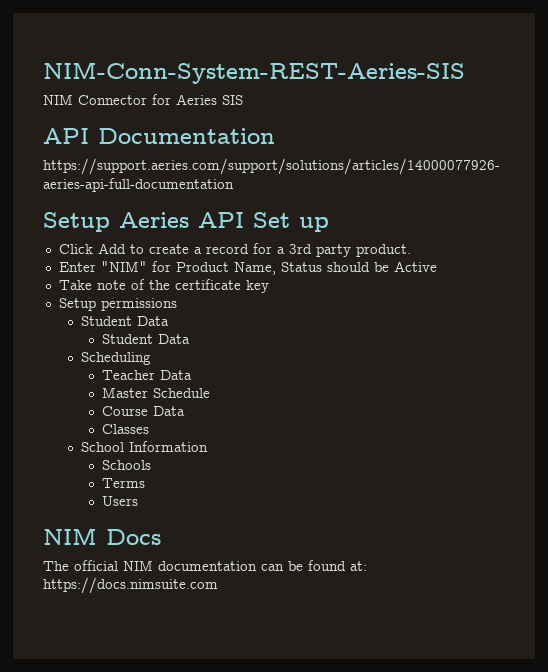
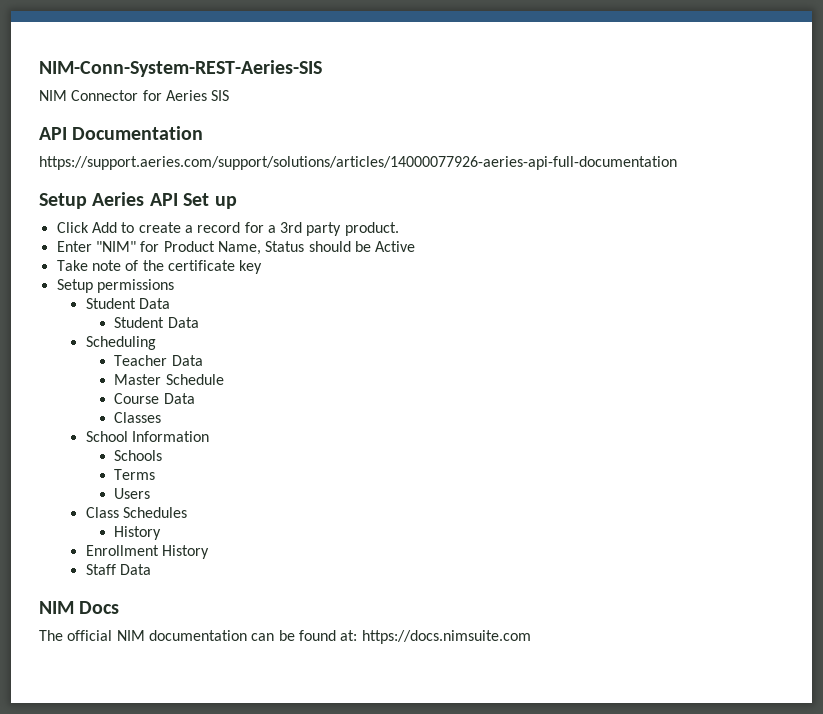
+ Class Schedules
+ History
+ Enrollment History
+ Staff Data

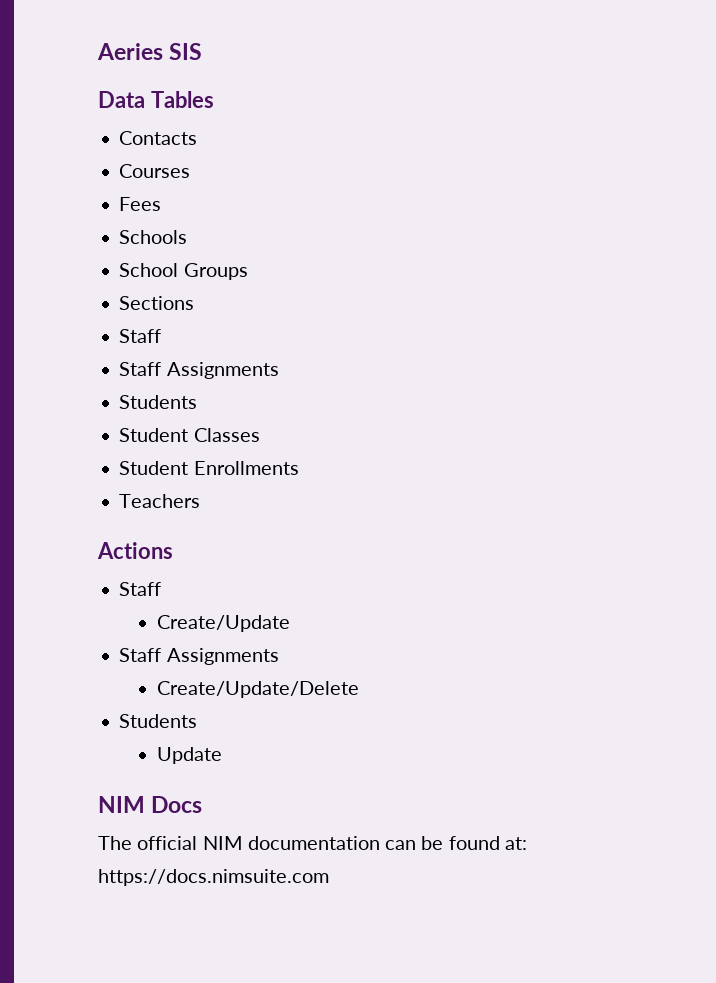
- NIM-Conn-System-REST-Aeries-SIS
- NIM Connector for Aeries SIS
- API Documentation
- https://support.aeries.com/support/solutions/articles/14000077926-aeries-api-full-documentation
- Setup Aeries API Set up
- Click Add to create a record for a 3rd party product.
- Enter "NIM" for Product Name, Status should be Active
- Take note of the certificate key
- Setup permissions
- Student Data
- Student Data
- Scheduling
- Teacher Data
- Master Schedule
- Course Data
- Classes
- School Information
+ Aeries SIS
+ Data Tables
+ Contacts
+ Courses
+ Fees
  Schools
- Terms
- Users
- Class Schedules
- History
- Enrollment History
- Staff Data
+ School Groups
+ Sections
+ Staff
+ Staff Assignments
+ Students
+ Student Classes
+ Student Enrollments
+ Teachers
+ Actions
+ Staff
+ Create/Update
+ Staff Assignments
+ Create/Update/Delete
+ Students
+ Update

